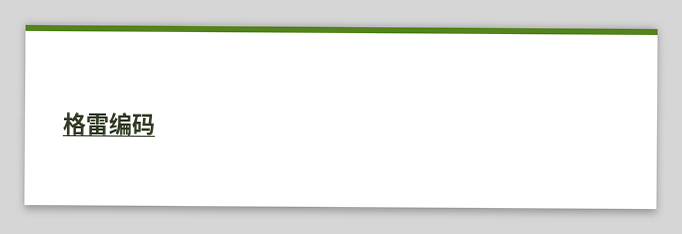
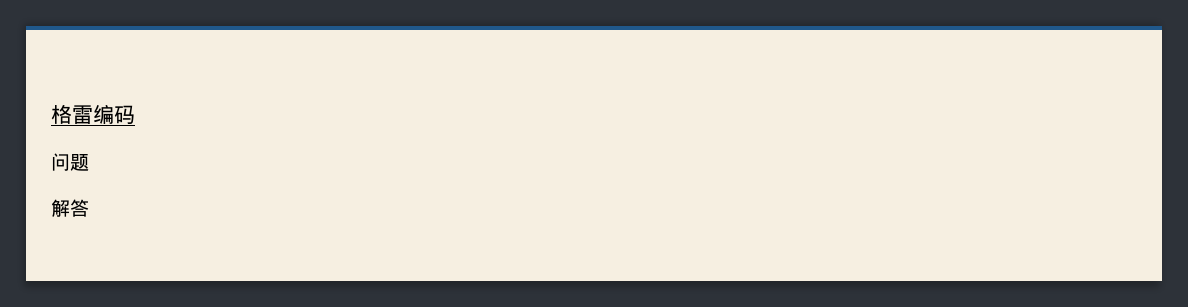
+ 问题
+ 解答

